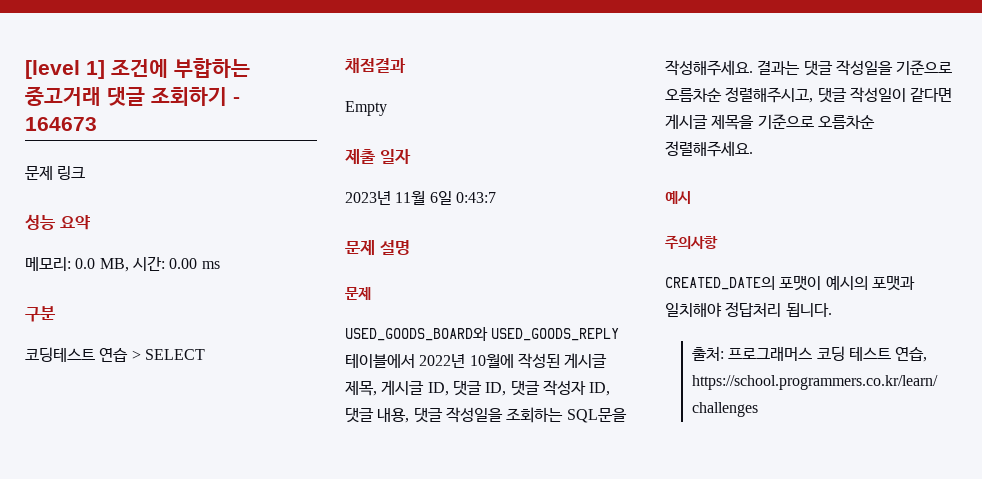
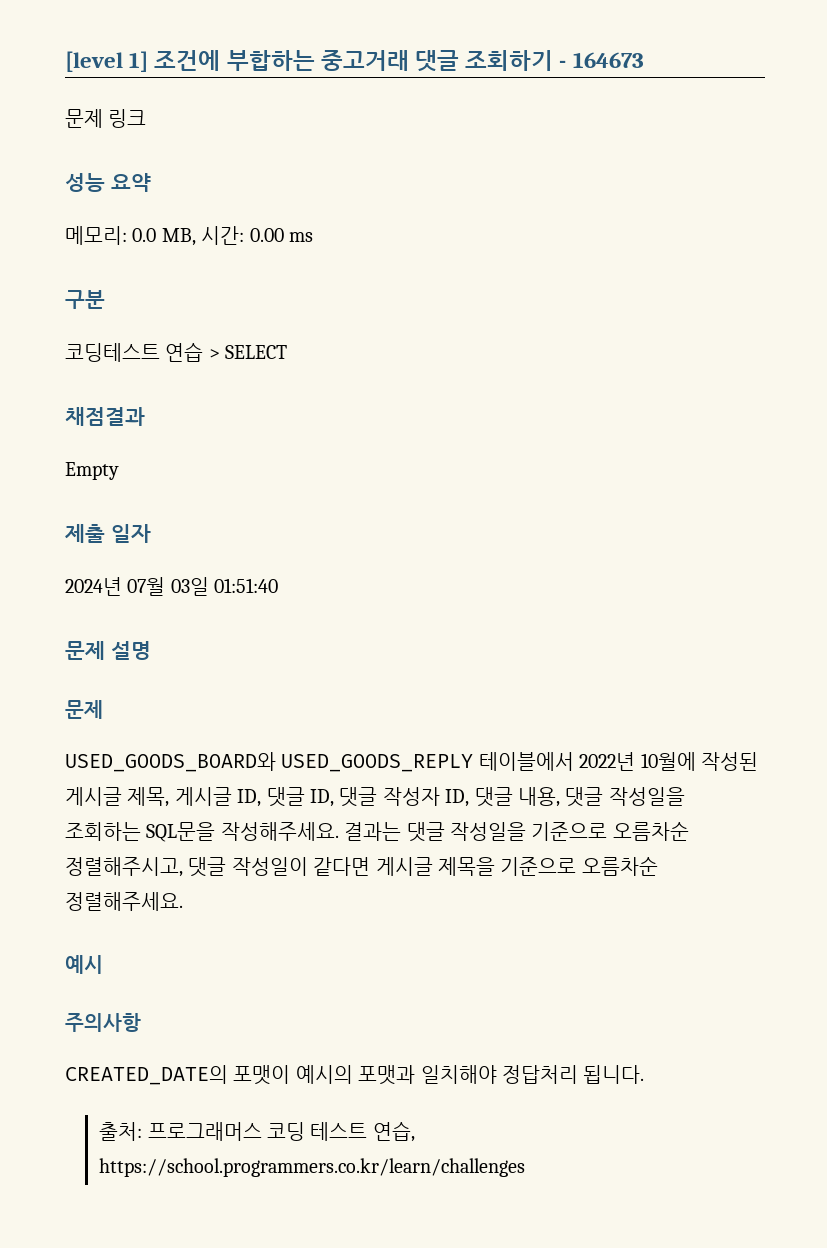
- 2023년 11월 6일 0:43:7
+ 2024년 07월 03일 01:51:40

